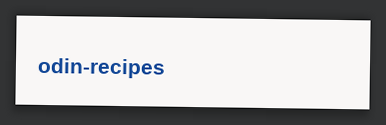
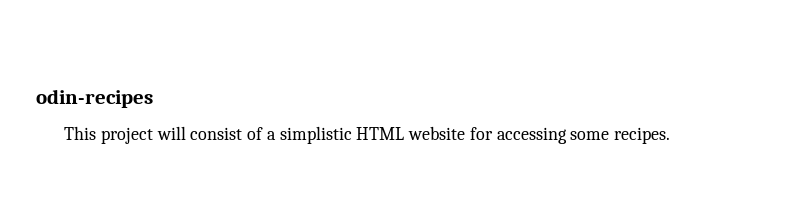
+ This project will consist of a simplistic HTML website for accessing some recipes.

